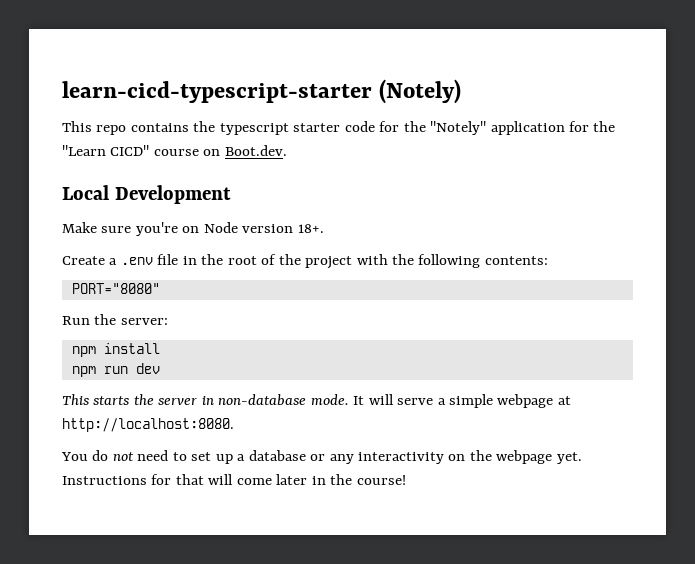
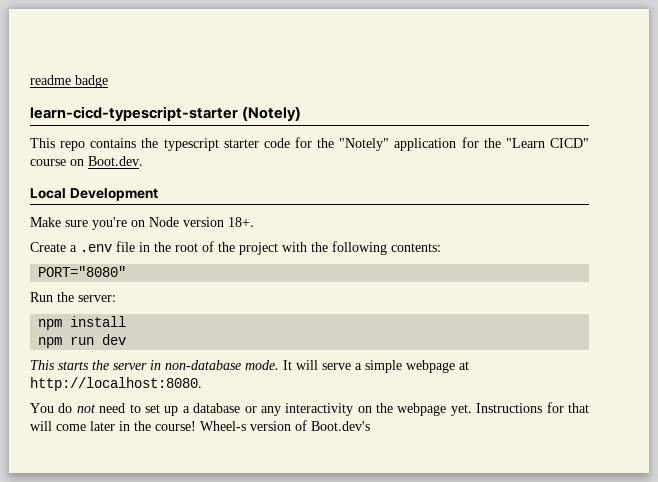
+ readme badge
+ Wheel-s version of Boot.dev's

